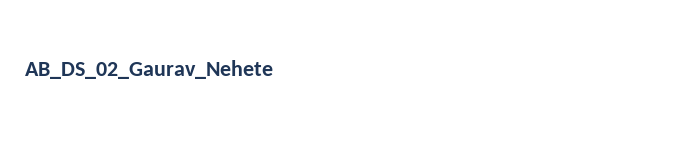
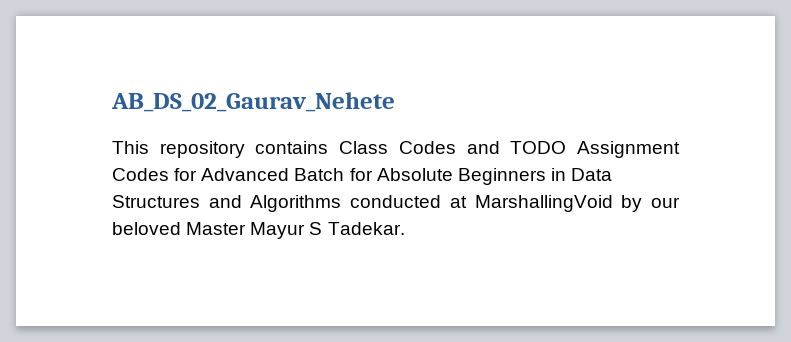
+ This repository contains Class Codes and TODO Assignment Codes for Advanced Batch for Absolute Beginners in Data Structures and Algorithms conducted at MarshallingVoid by our beloved Master Mayur S Tadekar.

